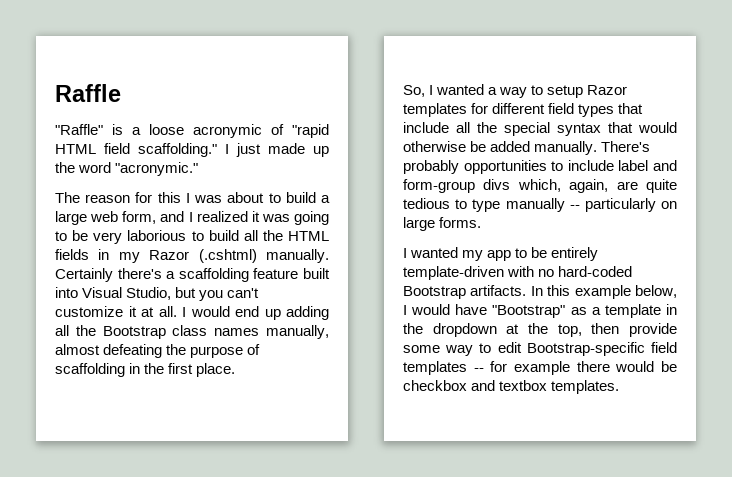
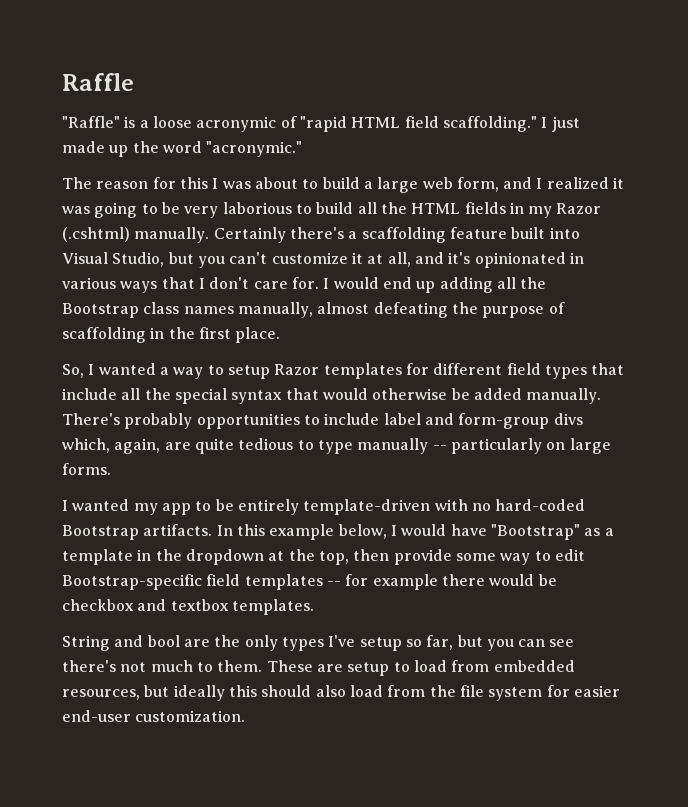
- Certainly there's a scaffolding feature built into Visual Studio, but you can't customize it at all.
+ Certainly there's a scaffolding feature built into Visual Studio, but you can't customize it at all, and it's opinionated in various ways that I don't care for.
+ String and bool are the only types I've setup so far, but you can see there's not much to them. These are setup to load from embedded resources, but ideally this should also load from the file system for easier end-user customization.

